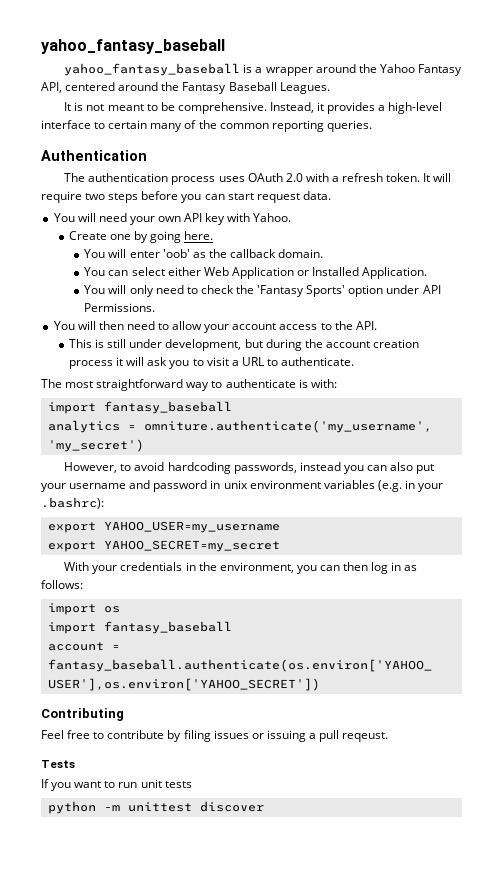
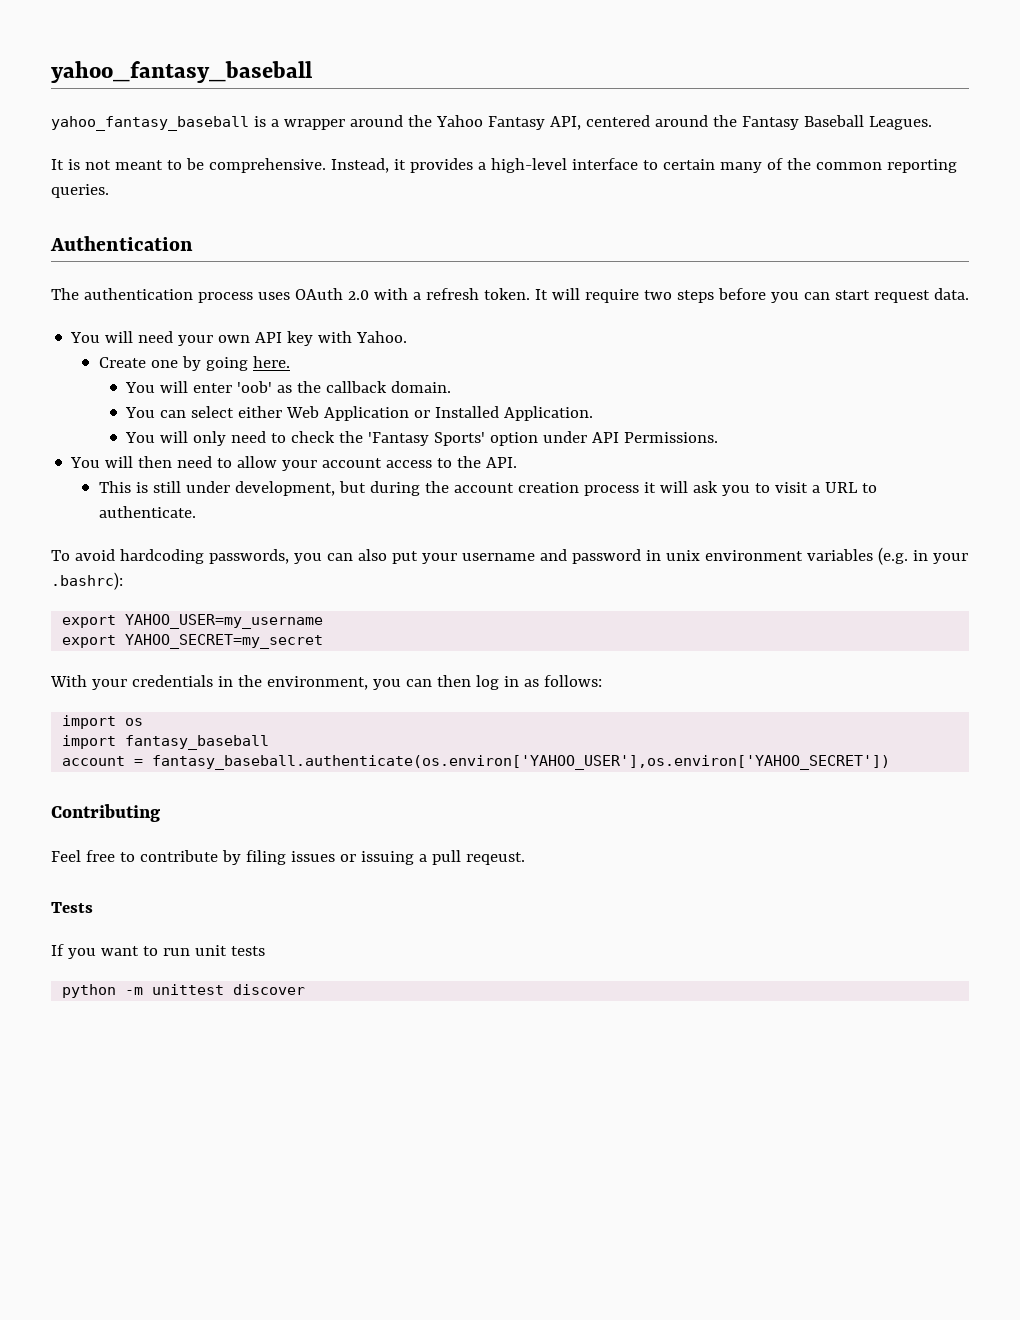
- The most straightforward way to authenticate is with:
- import fantasy_baseball
- analytics = omniture.authenticate('my_username', 'my_secret')
- However, to avoid hardcoding passwords, instead you can also put your username and password in unix environment variables (e.g. in your .bashrc):
+ To avoid hardcoding passwords, you can also put your username and password in unix environment variables (e.g. in your .bashrc):

